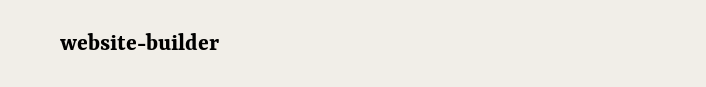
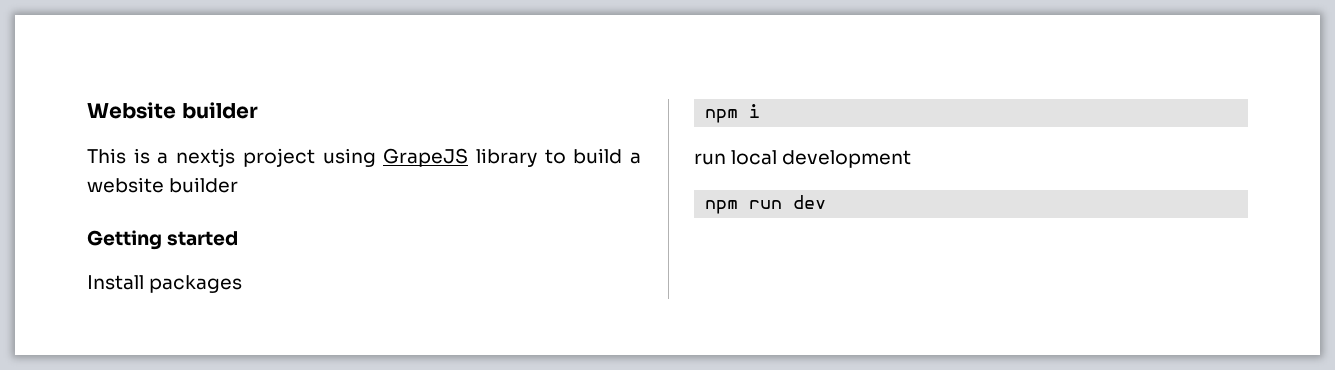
- website-builder
+ Website builder
+ This is a nextjs project using GrapeJS library to build a website builder
+ Getting started
+ Install packages
+ npm i
+ run local development
+ npm run dev

